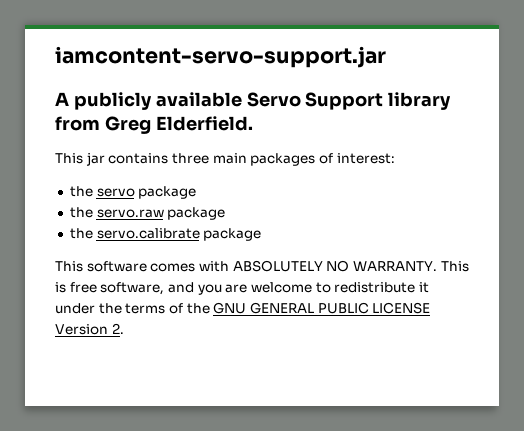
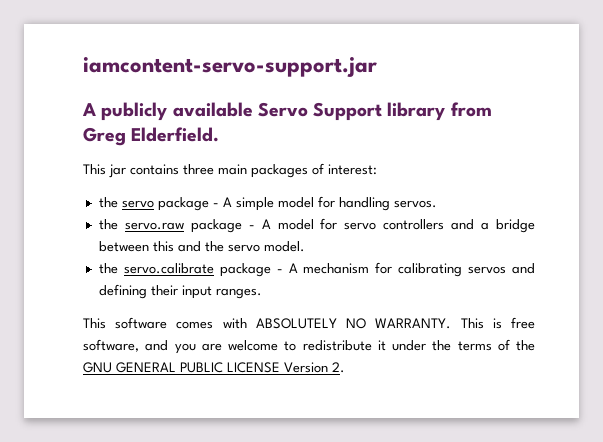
- the servo package
- the servo.raw package
- the servo.calibrate package
+ the servo package - A simple model for handling servos.
+ the servo.raw package - A model for servo controllers and a bridge between this and the servo model.
+ the servo.calibrate package - A mechanism for calibrating servos and defining their input ranges.

